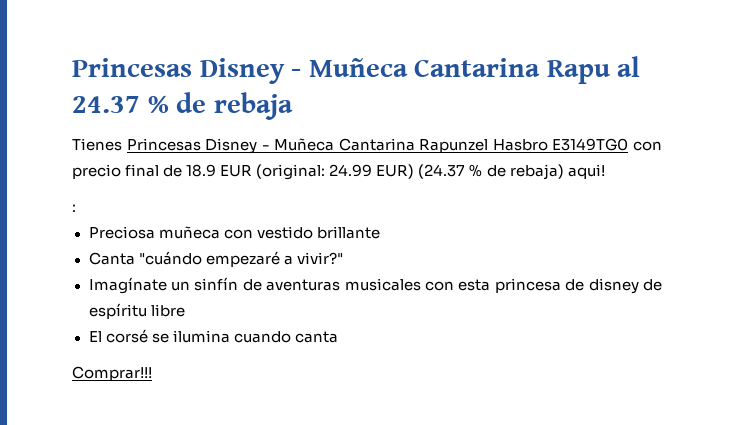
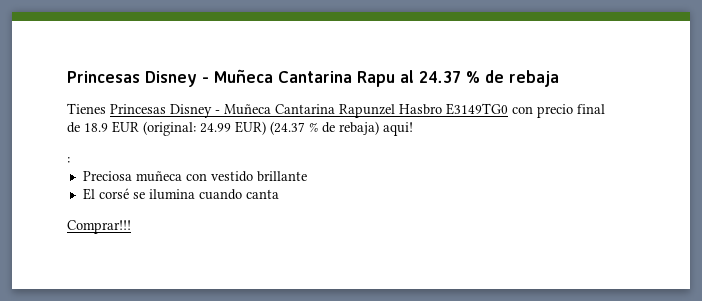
- Canta "cuándo empezaré a vivir?"
- Imagínate un sinfín de aventuras musicales con esta princesa de disney de espíritu libre

